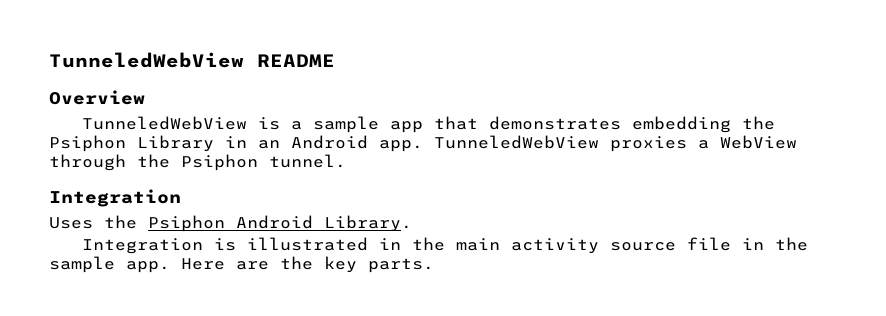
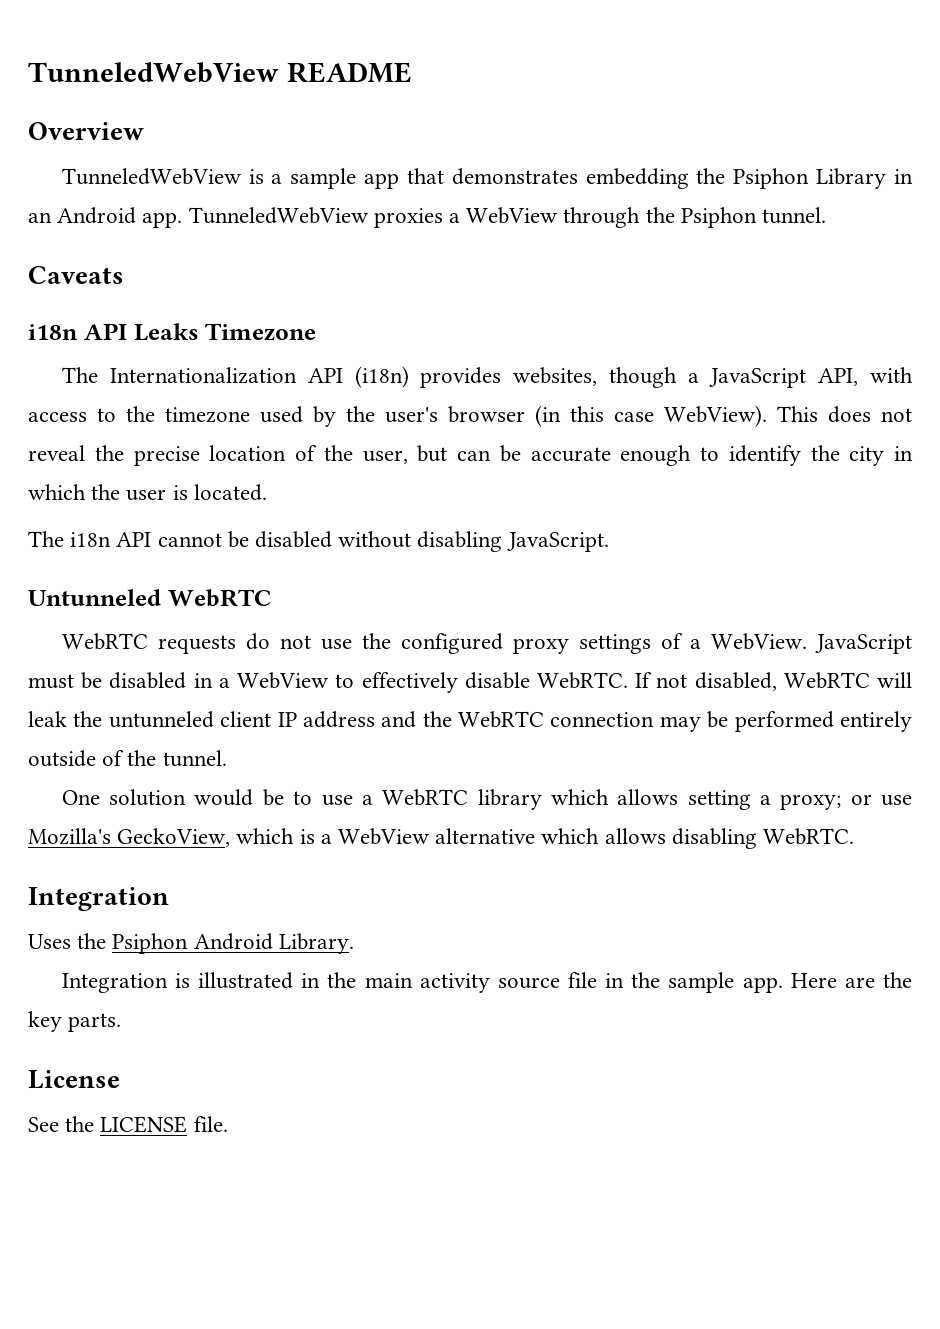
+ Caveats
+ i18n API Leaks Timezone
+ The Internationalization API (i18n) provides websites, though a JavaScript API, with access to the timezone used by the user's browser (in this case WebView). This does not reveal the precise location of the user, but can be accurate enough to identify the city in which the user is located.
+ The i18n API cannot be disabled without disabling JavaScript.
+ Untunneled WebRTC
+ WebRTC requests do not use the configured proxy settings of a WebView. JavaScript must be disabled in a WebView to effectively disable WebRTC. If not disabled, WebRTC will leak the untunneled client IP address and the WebRTC connection may be performed entirely outside of the tunnel.
+ One solution would be to use a WebRTC library which allows setting a proxy; or use Mozilla's GeckoView, which is a WebView alternative which allows disabling WebRTC.
+ License
+ See the LICENSE file.

